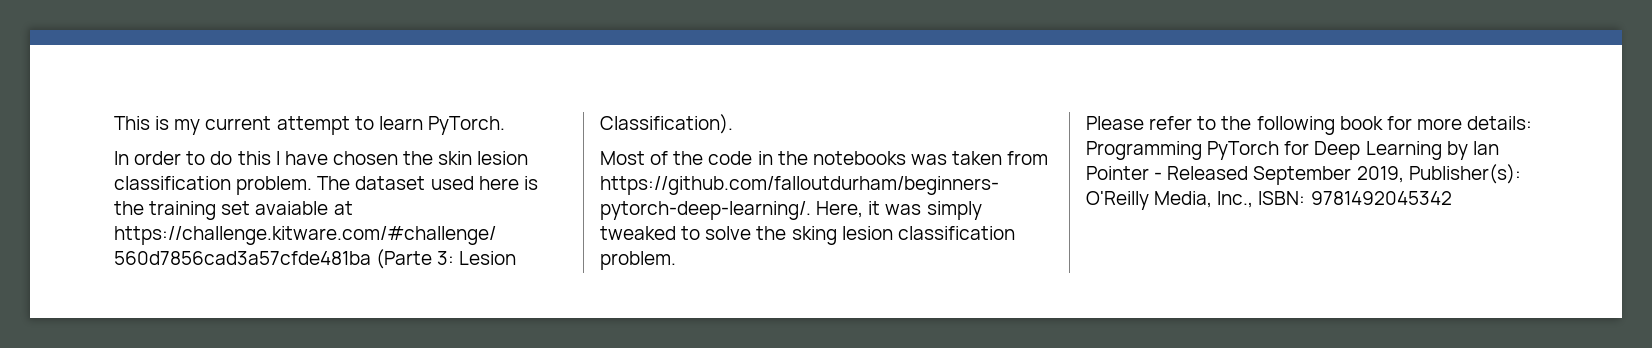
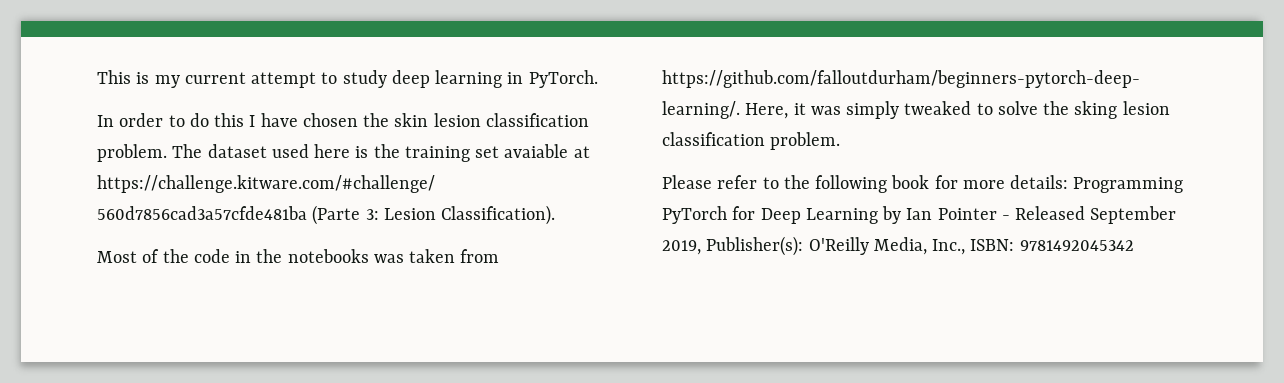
- This is my current attempt to learn PyTorch.
+ This is my current attempt to study deep learning in PyTorch.

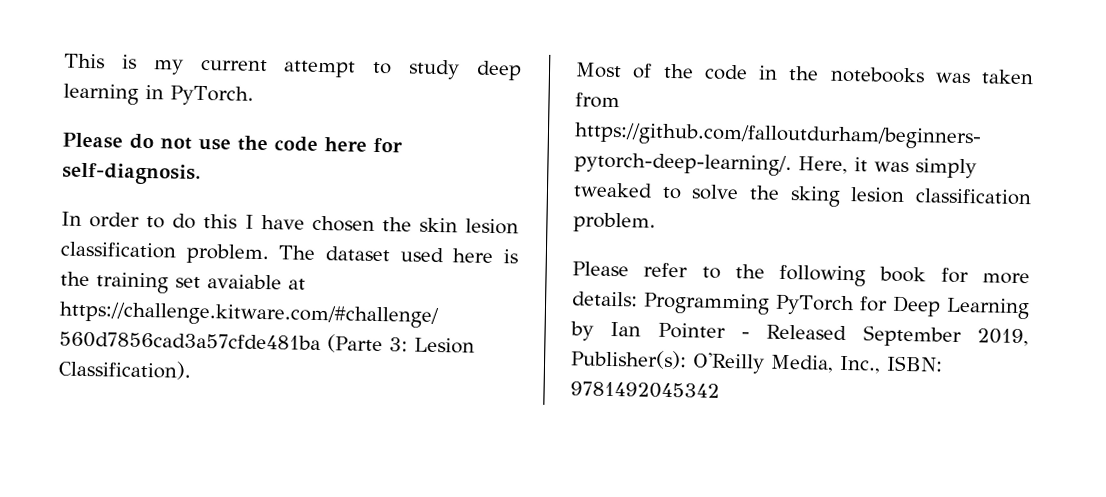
+ Please do not use the code here for self-diagnosis.

